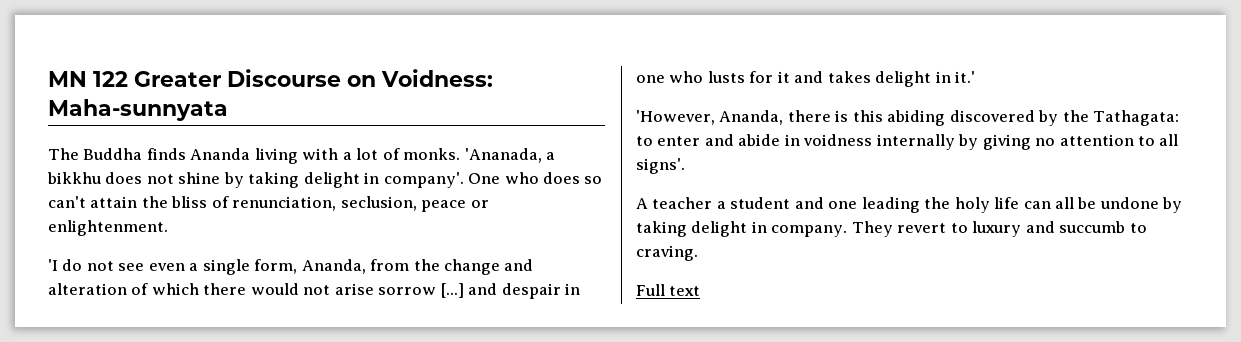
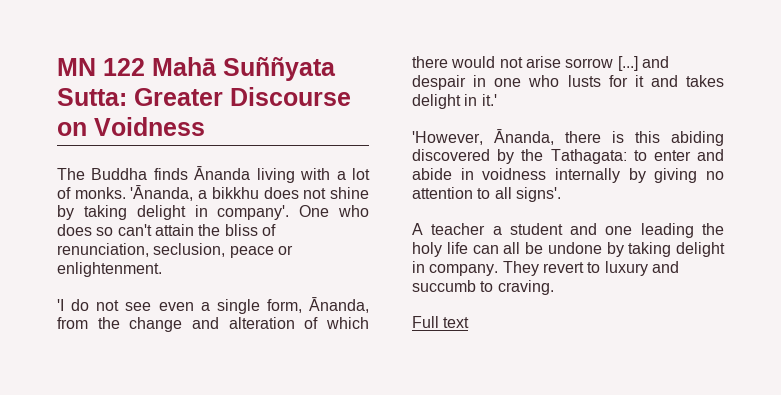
- MN 122 Greater Discourse on Voidness: Maha-sunnyata
+ MN 122 Mahā Suññyata Sutta: Greater Discourse on Voidness
- The Buddha finds Ananda living with a lot of monks.
+ The Buddha finds Ānanda living with a lot of monks.
- 'Ananada, a bikkhu does not shine by taking delight in company'.
+ 'Ānanda, a bikkhu does not shine by taking delight in company'.
- 'I do not see even a single form, Ananda, from the change and alteration of which there would not arise sorrow [...] and despair in one who lusts for it and takes delight in it.'
+ 'I do not see even a single form, Ānanda, from the change and alteration of which there would not arise sorrow [...] and despair in one who lusts for it and takes delight in it.'
- 'However, Ananda, there is this abiding discovered by the Tathagata: to enter and abide in voidness internally by giving no attention to all signs'.
+ 'However, Ānanda, there is this abiding discovered by the Tathagata: to enter and abide in voidness internally by giving no attention to all signs'.

